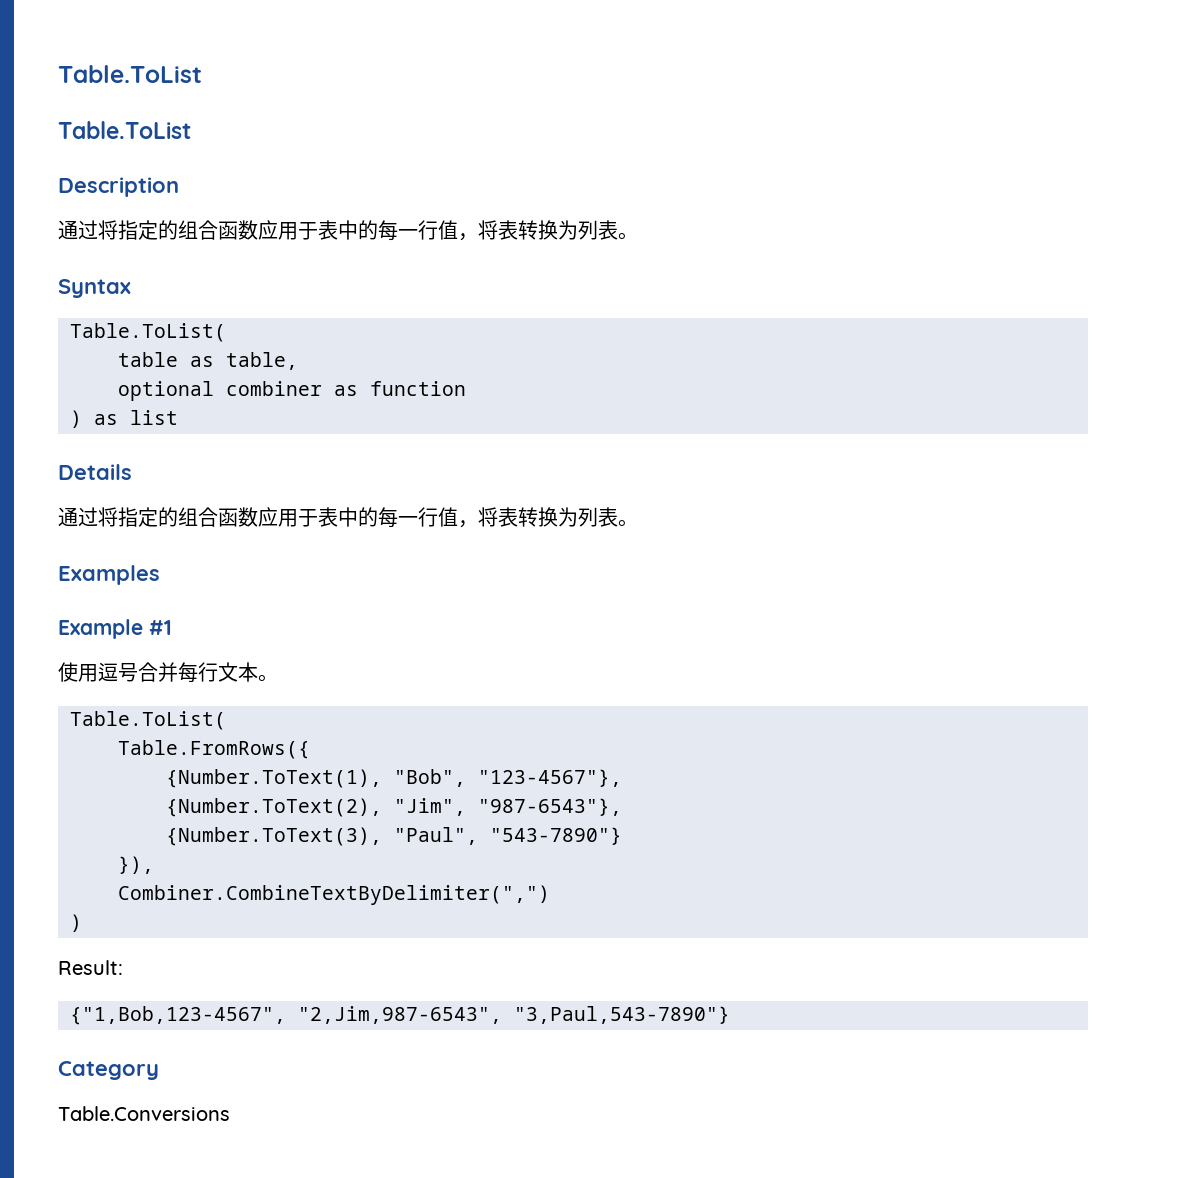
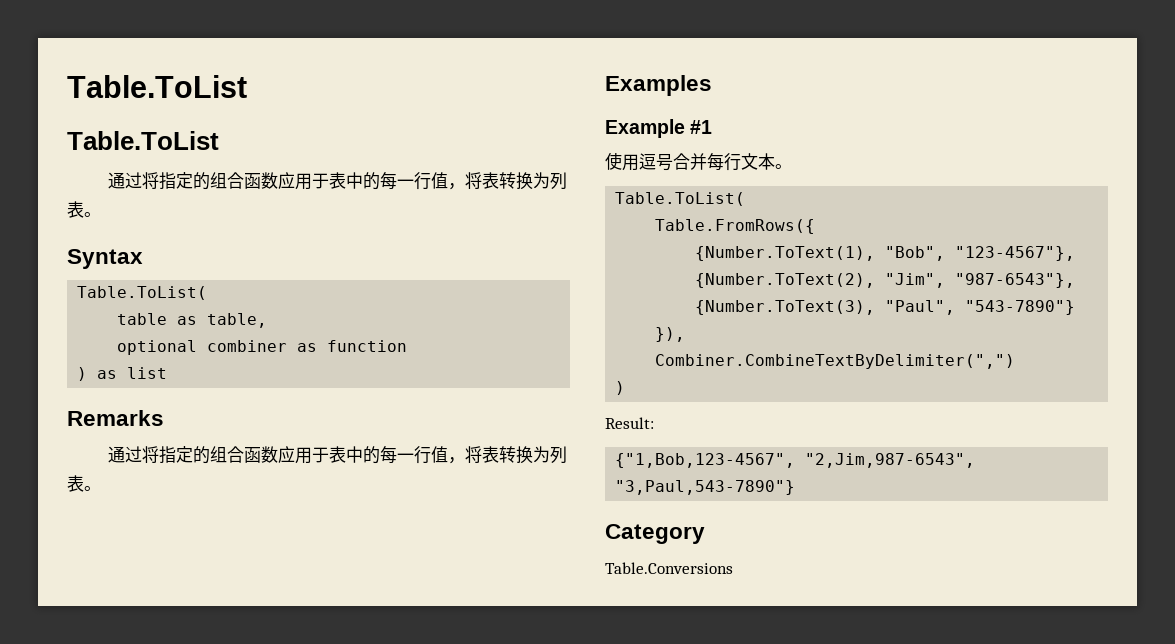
- Description
- Details
+ Remarks

